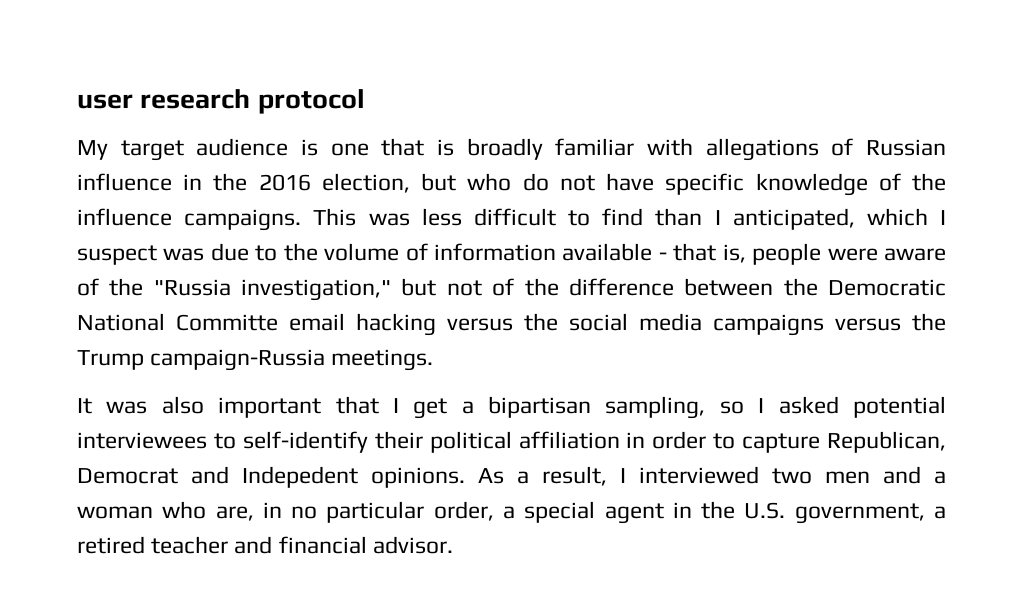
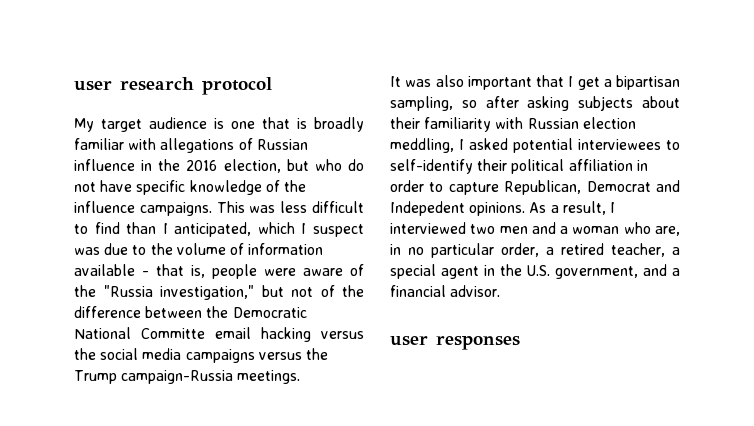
- It was also important that I get a bipartisan sampling, so I asked potential interviewees to self-identify their political affiliation in order to capture Republican, Democrat and Indepedent opinions.
+ It was also important that I get a bipartisan sampling, so after asking subjects about their familiarity with Russian election meddling, I asked potential interviewees to self-identify their political affiliation in order to capture Republican, Democrat and Indepedent opinions.
- As a result, I interviewed two men and a woman who are, in no particular order, a special agent in the U.S. government, a retired teacher and financial advisor.
+ As a result, I interviewed two men and a woman who are, in no particular order, a retired teacher, a special agent in the U.S. government, and a financial advisor.
+ user responses

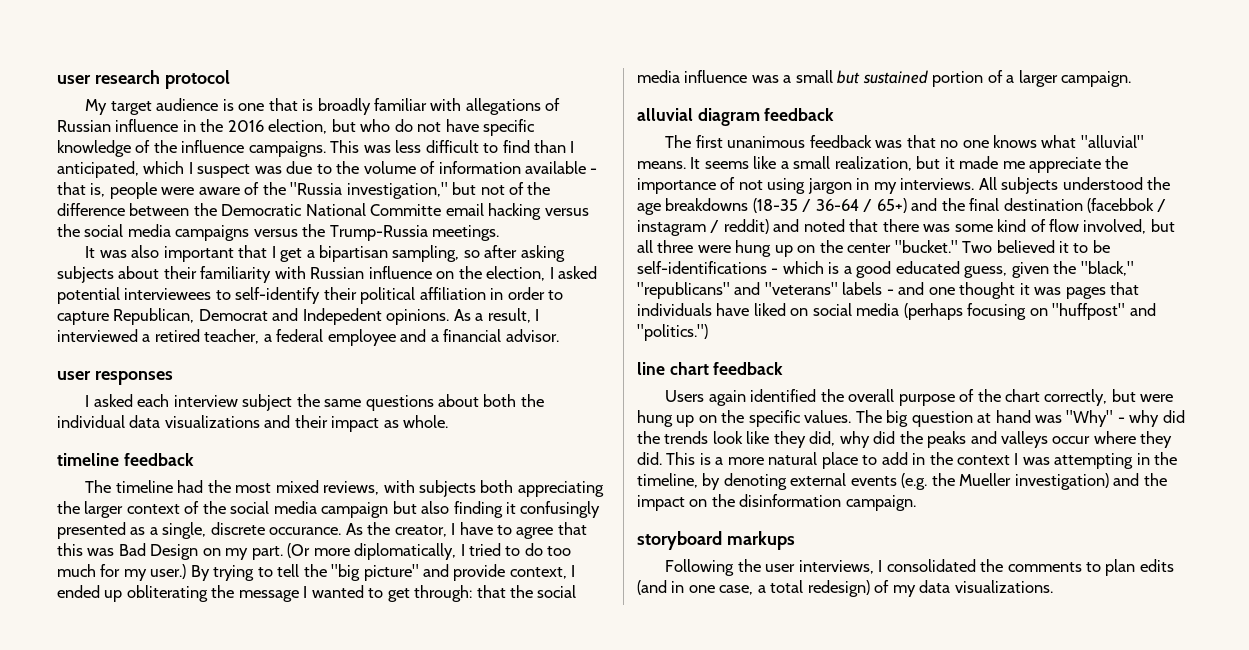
- This was less difficult to find than I anticipated, which I suspect was due to the volume of information available - that is, people were aware of the "Russia investigation," but not of the difference between the Democratic National Committe email hacking versus the social media campaigns versus the Trump campaign-Russia meetings.
+ This was less difficult to find than I anticipated, which I suspect was due to the volume of information available - that is, people were aware of the "Russia investigation," but not of the difference between the Democratic National Committe email hacking versus the social media campaigns versus the Trump-Russia meetings.
- It was also important that I get a bipartisan sampling, so after asking subjects about their familiarity with Russian election meddling, I asked potential interviewees to self-identify their political affiliation in order to capture Republican, Democrat and Indepedent opinions.
+ It was also important that I get a bipartisan sampling, so after asking subjects about their familiarity with Russian influence on the election, I asked potential interviewees to self-identify their political affiliation in order to capture Republican, Democrat and Indepedent opinions.
- As a result, I interviewed two men and a woman who are, in no particular order, a retired teacher, a special agent in the U.S. government, and a financial advisor.
+ As a result, I interviewed a retired teacher, a federal employee and a financial advisor.
+ I asked each interview subject the same questions about both the individual data visualizations and their impact as whole.
+ timeline feedback
+ The timeline had the most mixed reviews, with subjects both appreciating the larger context of the social media campaign but also finding it confusingly presented as a single, discrete occurance. As the creator, I have to agree that this was Bad Design on my part. (Or more diplomatically, I tried to do too much for my user.) By trying to tell the "big picture" and provide context, I ended up obliterating the message I wanted to get through: that the social media influence was a small but sustained portion of a larger campaign.
+ alluvial diagram feedback
+ The first unanimous feedback was that no one knows what "alluvial" means. It seems like a small realization, but it made me appreciate the importance of not using jargon in my interviews. All subjects understood the age breakdowns (18-35 / 36-64 / 65+) and the final destination (facebbok / instagram / reddit) and noted that there was some kind of flow involved, but all three were hung up on the center "bucket." Two believed it to be self-identifications - which is a good educated guess, given the "black," "republicans" and "veterans" labels - and one thought it was pages that individuals have liked on social media (perhaps focusing on "huffpost" and "politics.")
+ line chart feedback
+ Users again identified the overall purpose of the chart correctly, but were hung up on the specific values. The big question at hand was "Why" - why did the trends look like they did, why did the peaks and valleys occur where they did. This is a more natural place to add in the context I was attempting in the timeline, by denoting external events (e.g. the Mueller investigation) and the impact on the disinformation campaign.
+ storyboard markups
+ Following the user interviews, I consolidated the comments to plan edits (and in one case, a total redesign) of my data visualizations.

